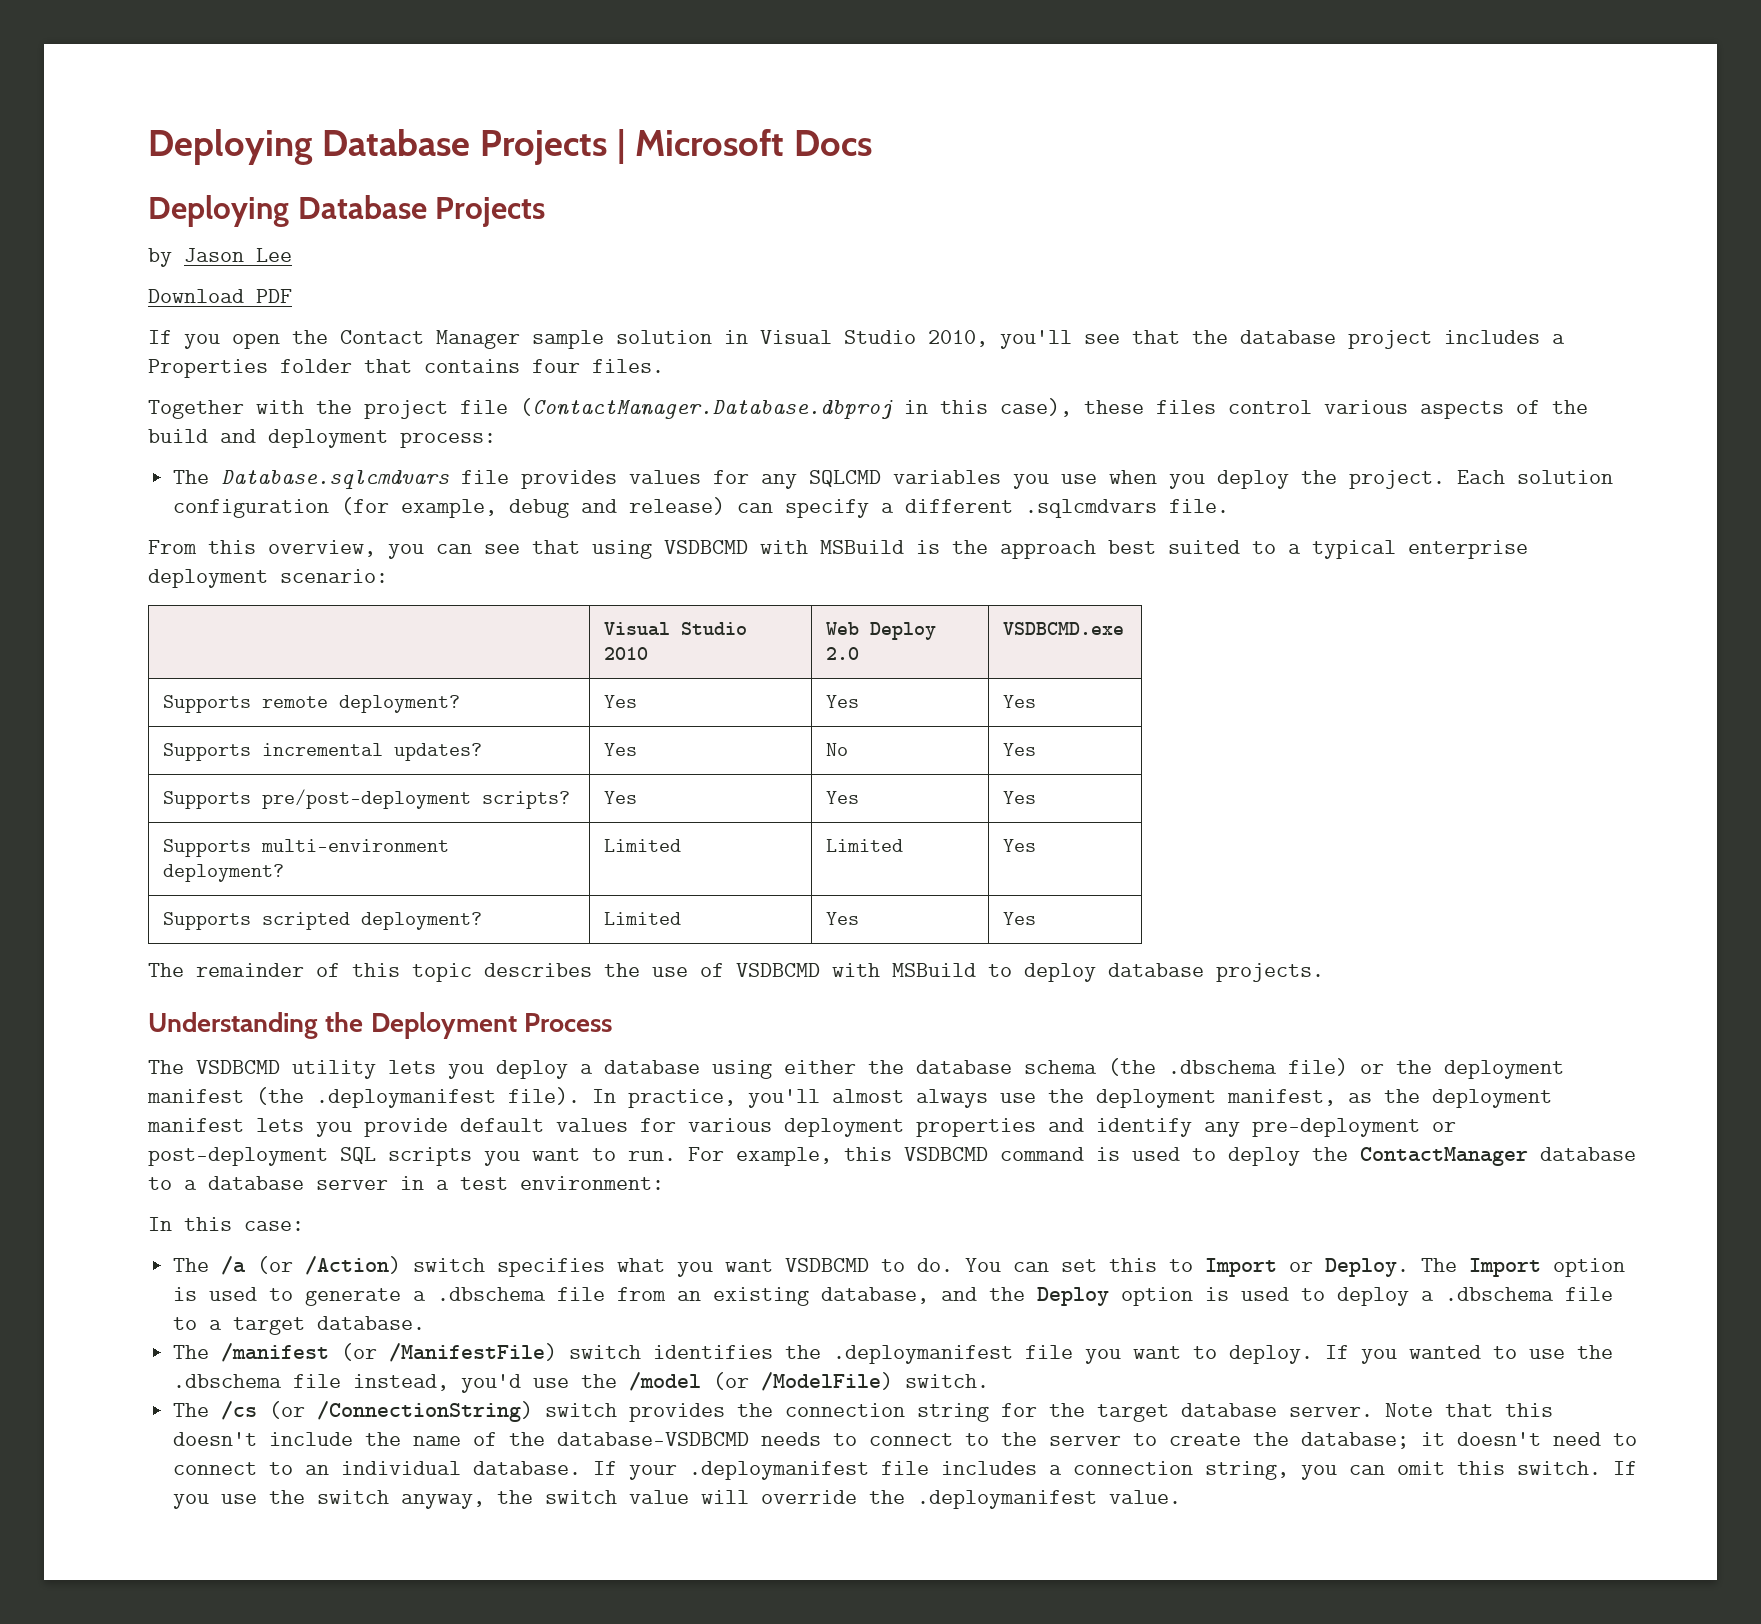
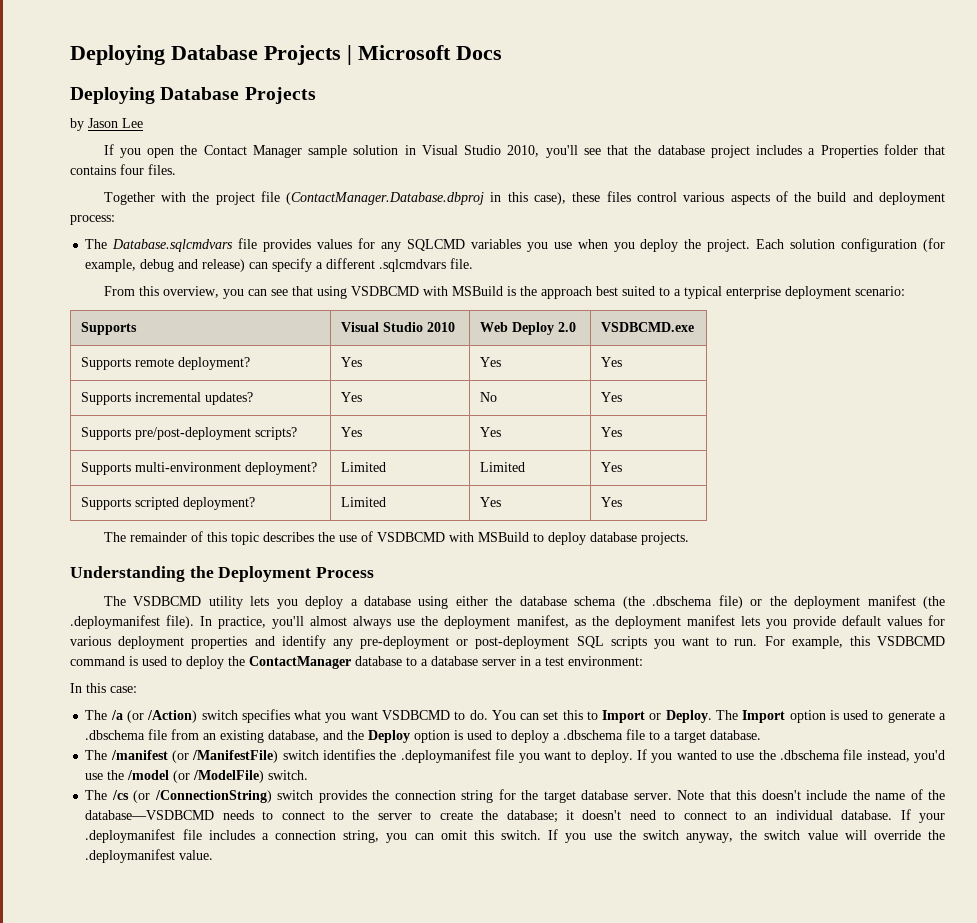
- Download PDF
- | Visual Studio 2010 | Web Deploy 2.0 | VSDBCMD.exe
+ Supports | Visual Studio 2010 | Web Deploy 2.0 | VSDBCMD.exe

